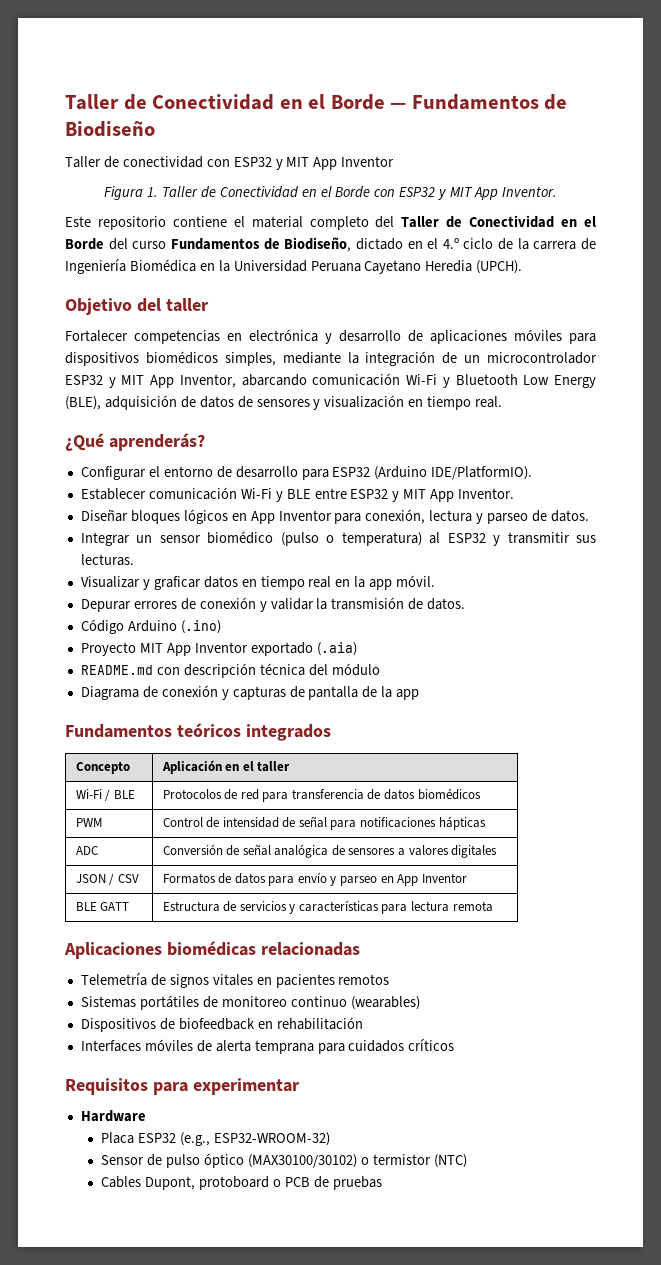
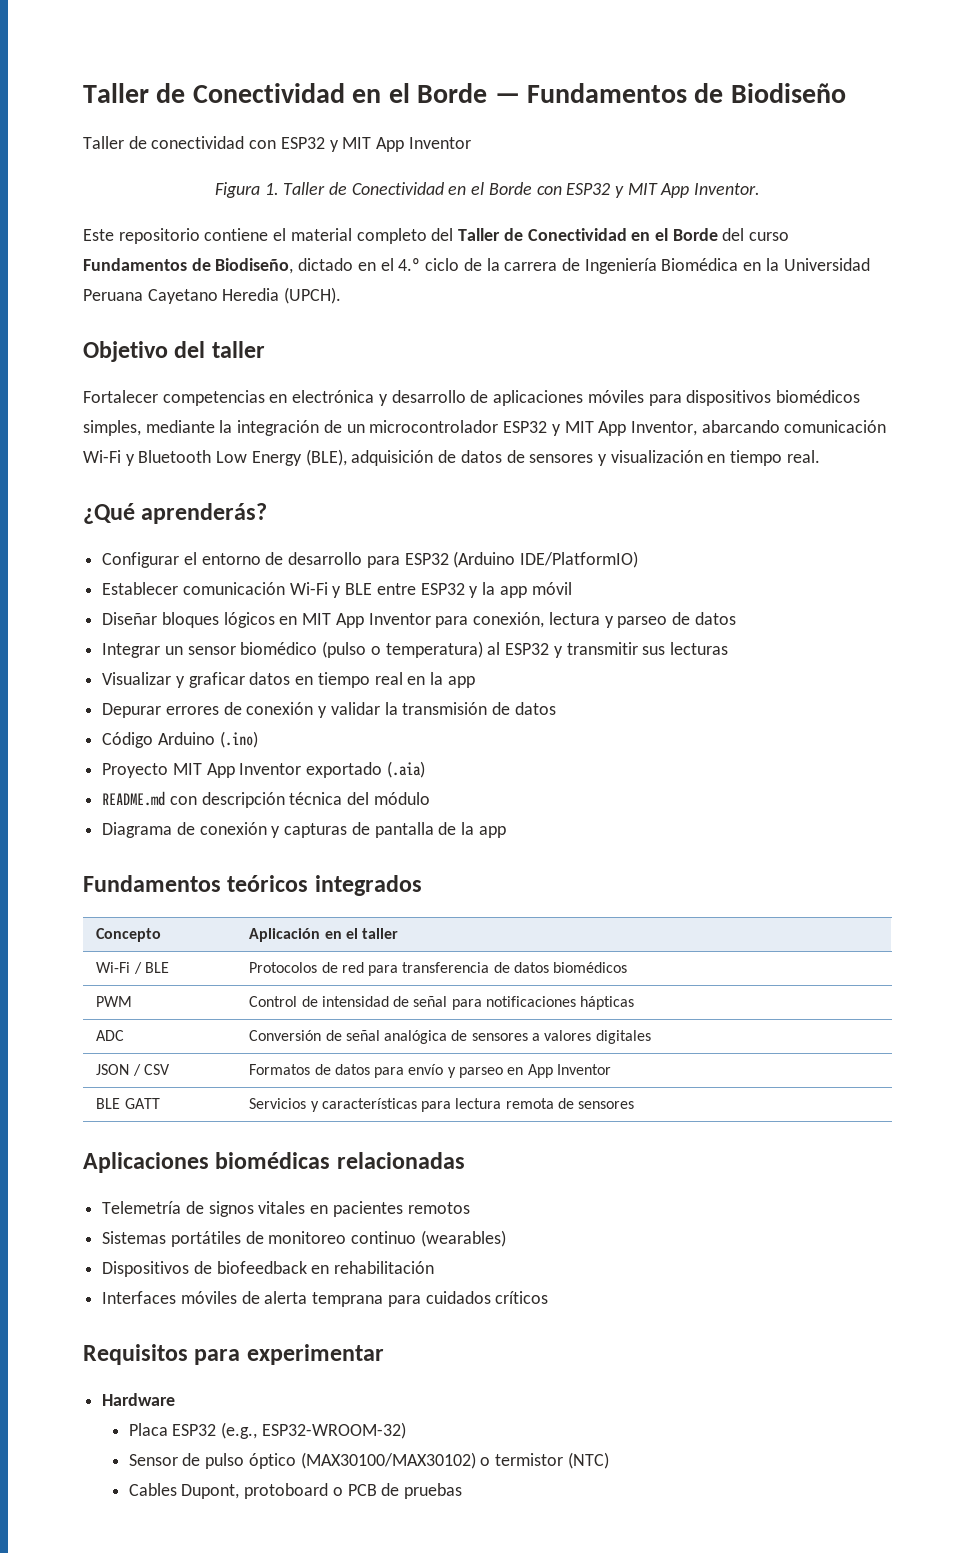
- Configurar el entorno de desarrollo para ESP32 (Arduino IDE/PlatformIO).
+ Configurar el entorno de desarrollo para ESP32 (Arduino IDE/PlatformIO)
- Establecer comunicación Wi-Fi y BLE entre ESP32 y MIT App Inventor.
+ Establecer comunicación Wi-Fi y BLE entre ESP32 y la app móvil
- Diseñar bloques lógicos en App Inventor para conexión, lectura y parseo de datos.
+ Diseñar bloques lógicos en MIT App Inventor para conexión, lectura y parseo de datos
- Integrar un sensor biomédico (pulso o temperatura) al ESP32 y transmitir sus lecturas.
+ Integrar un sensor biomédico (pulso o temperatura) al ESP32 y transmitir sus lecturas
- Visualizar y graficar datos en tiempo real en la app móvil.
+ Visualizar y graficar datos en tiempo real en la app
- Depurar errores de conexión y validar la transmisión de datos.
+ Depurar errores de conexión y validar la transmisión de datos
- BLE GATT | Estructura de servicios y características para lectura remota
+ BLE GATT | Servicios y características para lectura remota de sensores
- Sensor de pulso óptico (MAX30100/30102) o termistor (NTC)
+ Sensor de pulso óptico (MAX30100/MAX30102) o termistor (NTC)

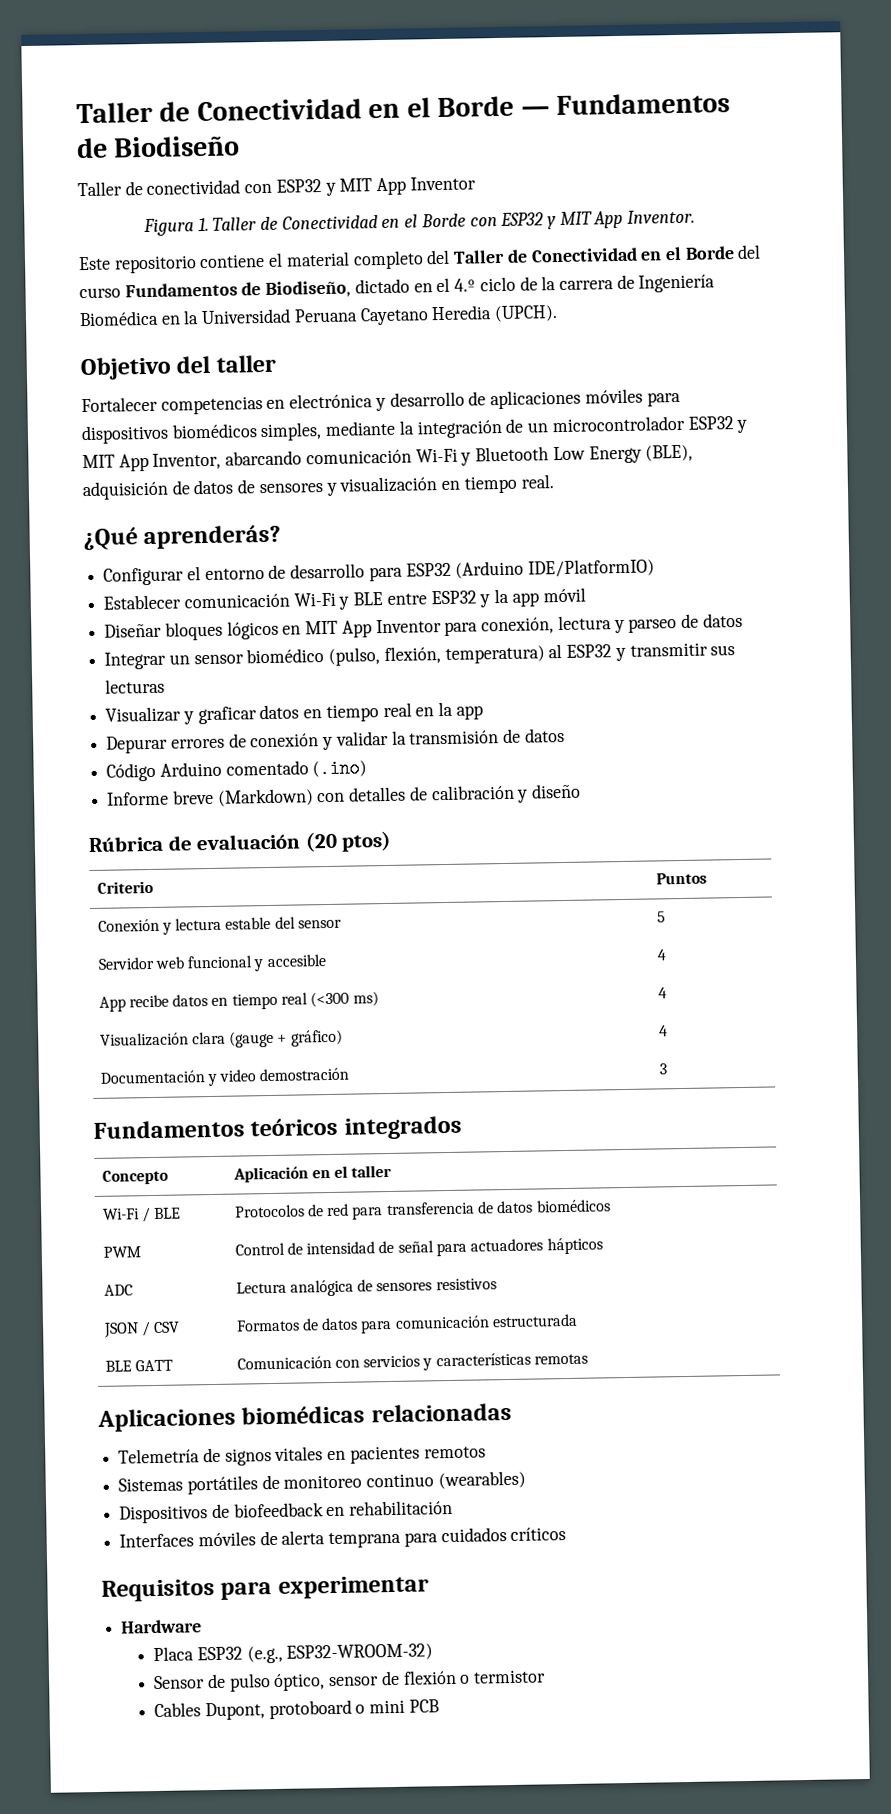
- Integrar un sensor biomédico (pulso o temperatura) al ESP32 y transmitir sus lecturas
+ Integrar un sensor biomédico (pulso, flexión, temperatura) al ESP32 y transmitir sus lecturas
- Código Arduino (.ino)
+ Código Arduino comentado (.ino)
- Proyecto MIT App Inventor exportado (.aia)
- README.md con descripción técnica del módulo
- Diagrama de conexión y capturas de pantalla de la app
+ Informe breve (Markdown) con detalles de calibración y diseño
+ Rúbrica de evaluación (20 ptos)
+ Criterio | Puntos
+ Conexión y lectura estable del sensor | 5
+ Servidor web funcional y accesible | 4
+ App recibe datos en tiempo real (<300 ms) | 4
+ Visualización clara (gauge + gráfico) | 4
+ Documentación y video demostración | 3
- PWM | Control de intensidad de señal para notificaciones hápticas
+ PWM | Control de intensidad de señal para actuadores hápticos
- ADC | Conversión de señal analógica de sensores a valores digitales
+ ADC | Lectura analógica de sensores resistivos
- JSON / CSV | Formatos de datos para envío y parseo en App Inventor
- BLE GATT | Servicios y características para lectura remota de sensores
+ JSON / CSV | Formatos de datos para comunicación estructurada
+ BLE GATT | Comunicación con servicios y características remotas
- Sensor de pulso óptico (MAX30100/MAX30102) o termistor (NTC)
+ Sensor de pulso óptico, sensor de flexión o termistor
- Cables Dupont, protoboard o PCB de pruebas
+ Cables Dupont, protoboard o mini PCB

